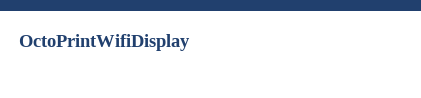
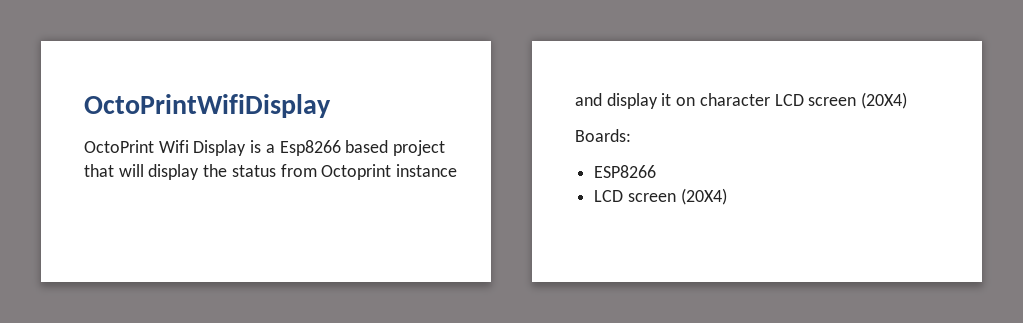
+ OctoPrint Wifi Display is a Esp8266 based project that will display the status from Octoprint instance and display it on character LCD screen (20X4)
+ Boards:
+ ESP8266
+ LCD screen (20X4)

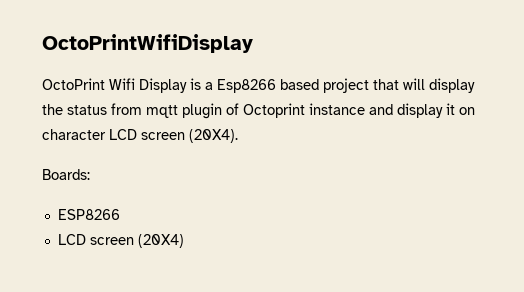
- OctoPrint Wifi Display is a Esp8266 based project that will display the status from Octoprint instance and display it on character LCD screen (20X4)
+ OctoPrint Wifi Display is a Esp8266 based project that will display the status from mqtt plugin of Octoprint instance and display it on character LCD screen (20X4).

